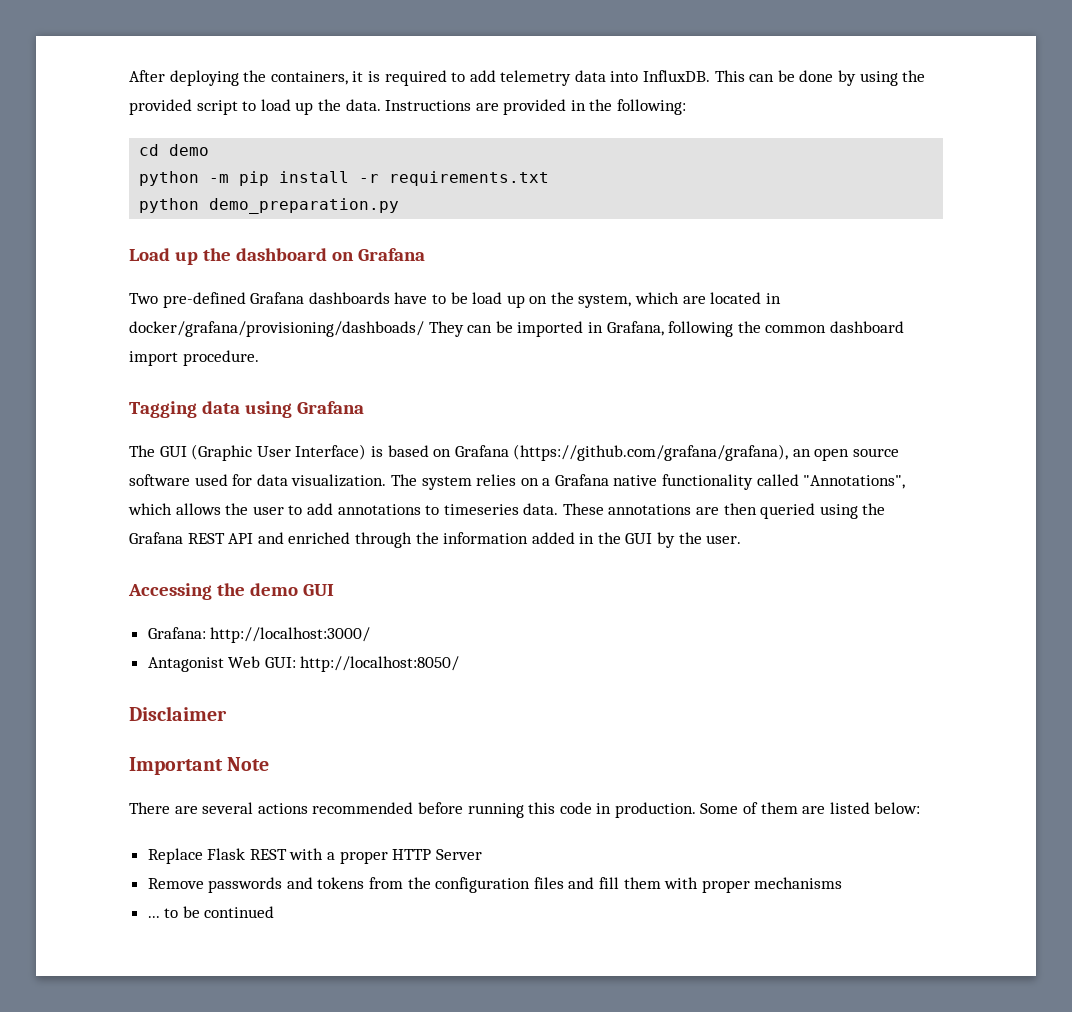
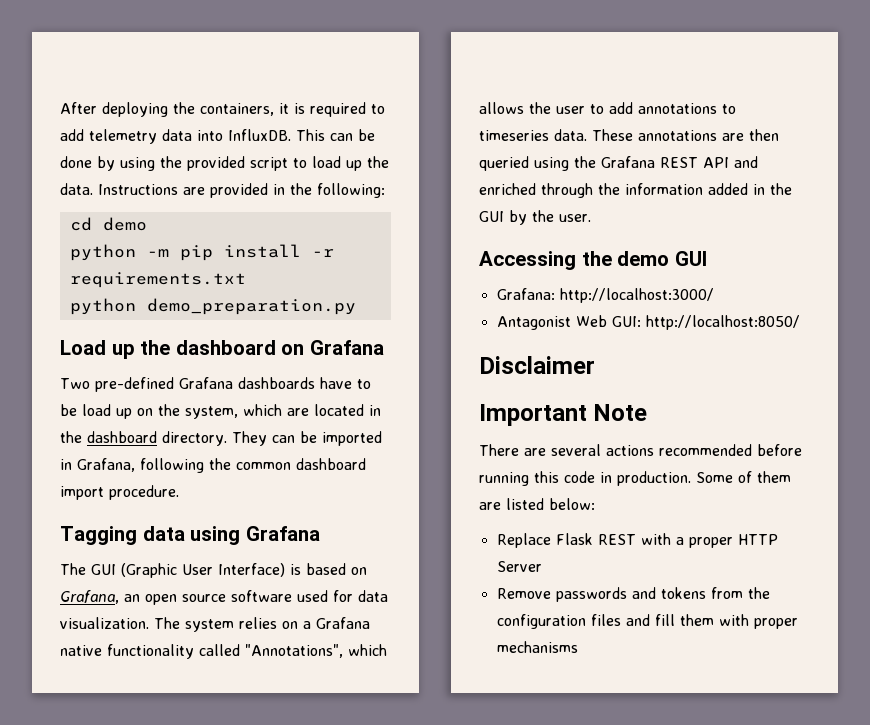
- Two pre-defined Grafana dashboards have to be load up on the system, which are located in docker/grafana/provisioning/dashboads/ They can be imported in Grafana, following the common dashboard import procedure.
+ Two pre-defined Grafana dashboards have to be load up on the system, which are located in the dashboard directory. They can be imported in Grafana, following the common dashboard import procedure.
- The GUI (Graphic User Interface) is based on Grafana (https://github.com/grafana/grafana), an open source software used for data visualization.
+ The GUI (Graphic User Interface) is based on Grafana, an open source software used for data visualization.
- ... to be continued

